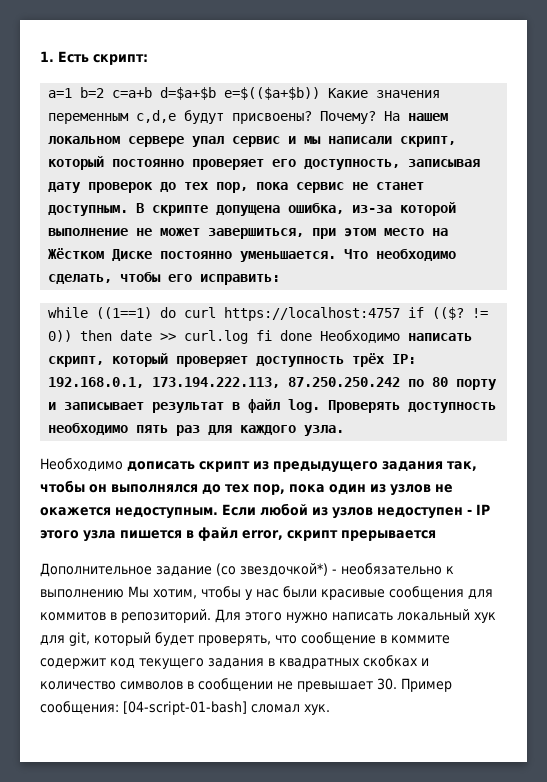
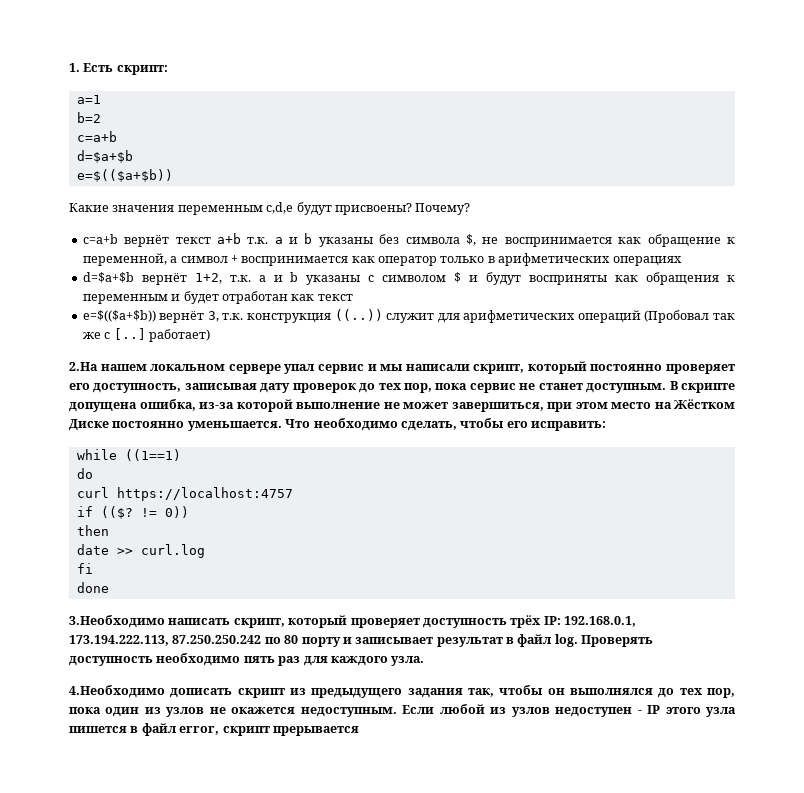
- a=1 b=2 c=a+b d=$a+$b e=$(($a+$b)) Какие значения переменным c,d,e будут присвоены?
+ a=1
+ b=2
+ c=a+b
+ d=$a+$b
+ e=$(($a+$b))
+ Какие значения переменным c,d,e будут присвоены?
- Почему? На нашем локальном сервере упал сервис и мы написали скрипт, который постоянно проверяет его доступность, записывая дату проверок до тех пор, пока сервис не станет доступным.
+ Почему?
+ c=a+b вернёт текст a+b т.к. a и b указаны без символа $, не воспринимается как обращение к переменной, а символ + воспринимается как оператор только в арифметических операциях
+ d=$a+$b вернёт 1+2, т.к. a и b указаны с символом $ и будут восприняты как обращения к переменным и будет отработан как текст
+ e=$(($a+$b)) вернёт 3, т.к. конструкция ((..)) служит для арифметических операций (Пробовал так же с [..] работает)
+ 2.На нашем локальном сервере упал сервис и мы написали скрипт, который постоянно проверяет его доступность, записывая дату проверок до тех пор, пока сервис не станет доступным.
- while ((1==1) do curl https://localhost:4757 if (($?
+ while ((1==1)
+ do
+ curl https://localhost:4757
+ if (($?
- != 0)) then date >> curl.log fi done Необходимо написать скрипт, который проверяет доступность трёх IP: 192.168.0.1, 173.194.222.113, 87.250.250.242 по 80 порту и записывает результат в файл log.
+ != 0))
+ then
+ date >> curl.log
+ fi
+ done
+ 3.Необходимо написать скрипт, который проверяет доступность трёх IP: 192.168.0.1, 173.194.222.113, 87.250.250.242 по 80 порту и записывает результат в файл log.
- Необходимо дописать скрипт из предыдущего задания так, чтобы он выполнялся до тех пор, пока один из узлов не окажется недоступным.
+ 4.Необходимо дописать скрипт из предыдущего задания так, чтобы он выполнялся до тех пор, пока один из узлов не окажется недоступным.
- Дополнительное задание (со звездочкой*) - необязательно к выполнению Мы хотим, чтобы у нас были красивые сообщения для коммитов в репозиторий. Для этого нужно написать локальный хук для git, который будет проверять, что сообщение в коммите содержит код текущего задания в квадратных скобках и количество символов в сообщении не превышает 30. Пример сообщения: [04-script-01-bash] сломал хук.

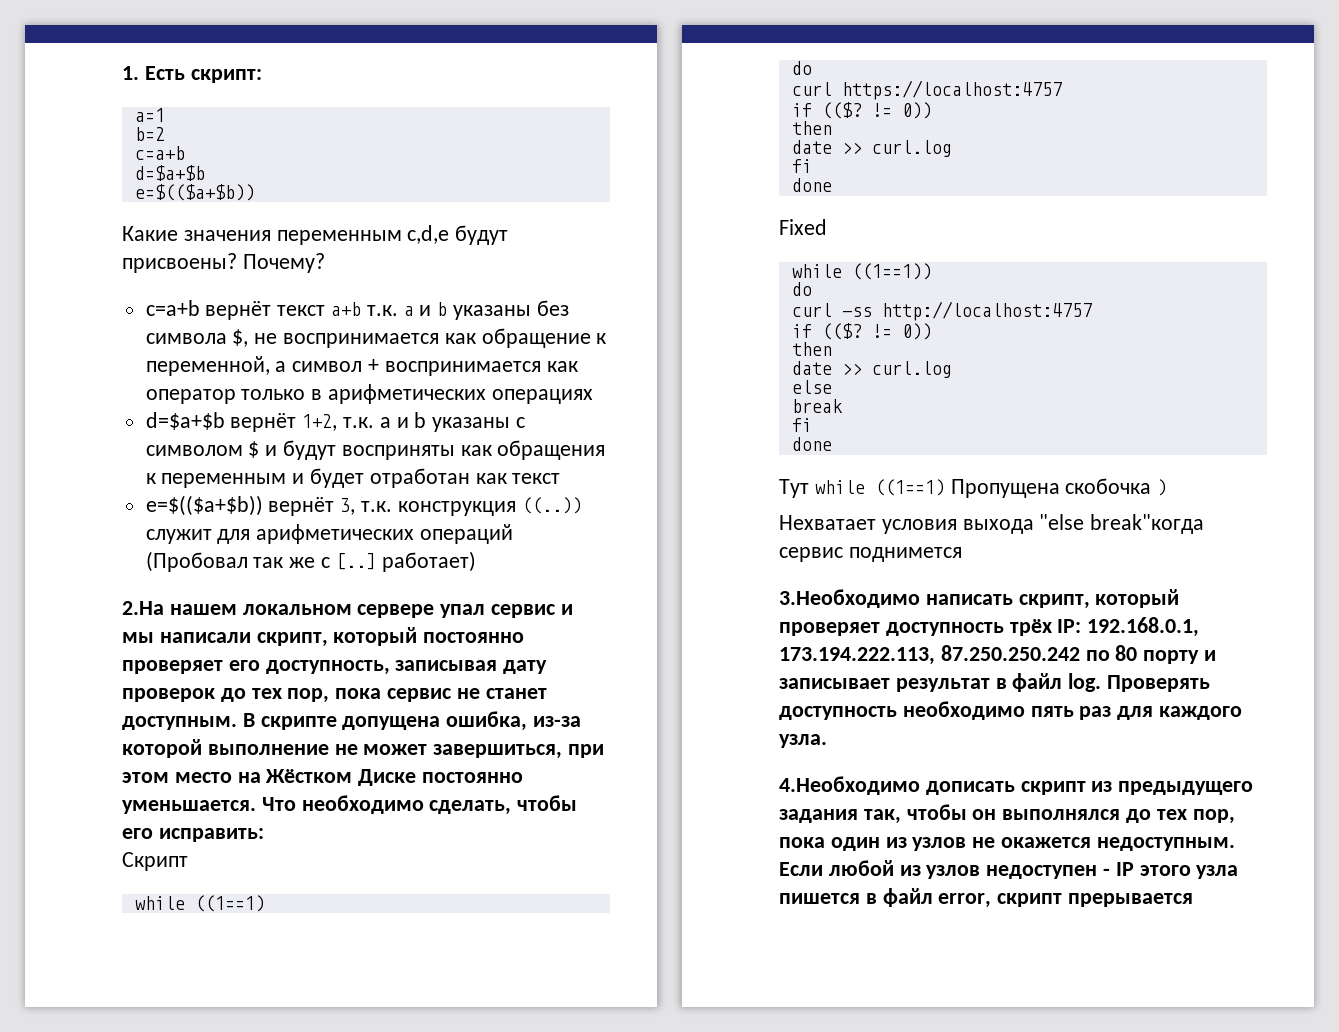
+ Скрипт
+ Fixed
+ while ((1==1))
+ do
+ curl -ss http://localhost:4757
+ if (($? != 0))
+ then
+ date >> curl.log
+ else
+ break
+ fi
+ done
+ Тут while ((1==1) Пропущена скобочка )
+ Нехватает условия выхода "else break"когда сервис поднимется

